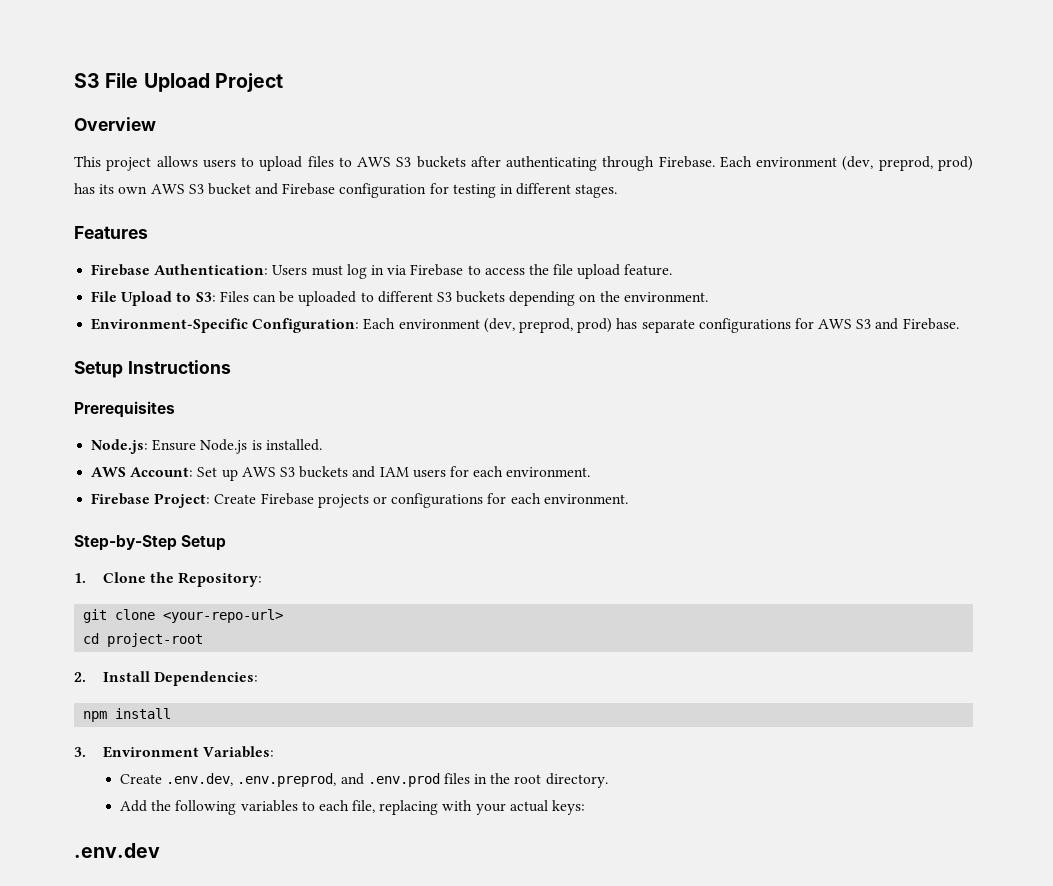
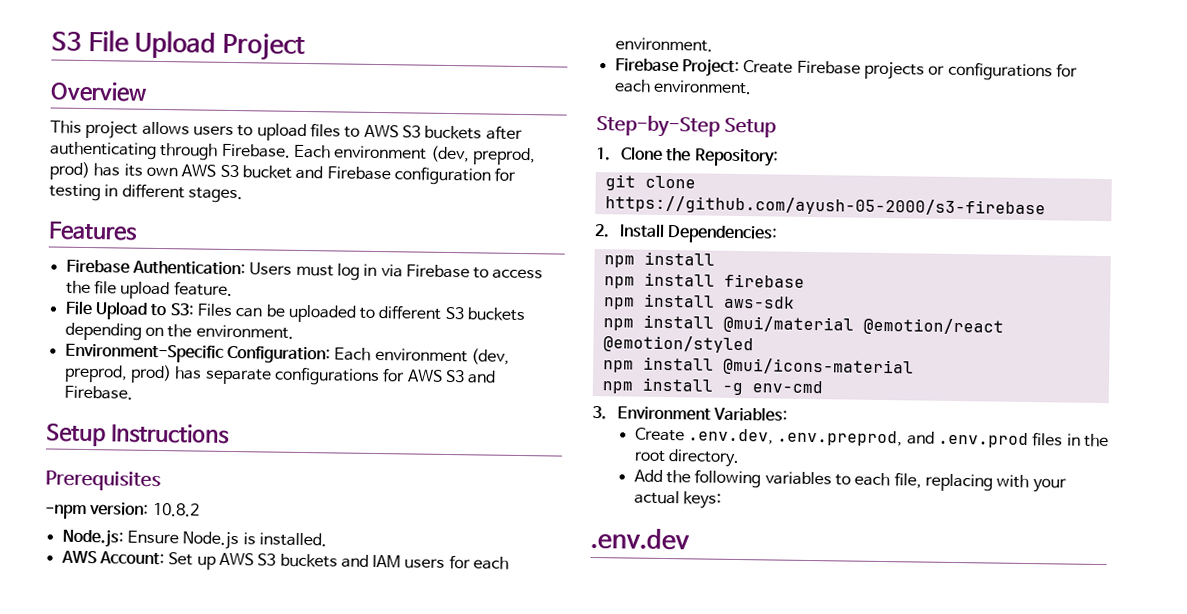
+ -npm version: 10.8.2
- git clone <your-repo-url>
- cd project-root
+ git clone https://github.com/ayush-05-2000/s3-firebase
+ npm install firebase
+ npm install aws-sdk
+ npm install @mui/material @emotion/react @emotion/styled
+ npm install @mui/icons-material
+ npm install -g env-cmd

